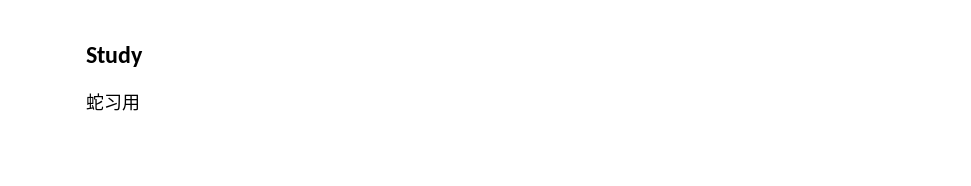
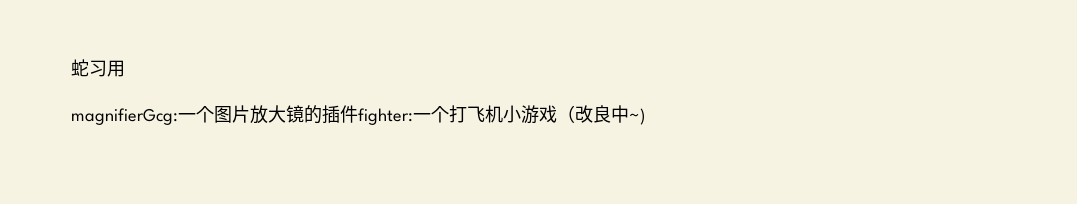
- Study
+ magnifierGcg:一个图片放大镜的插件fighter:一个打飞机小游戏（改良中~)

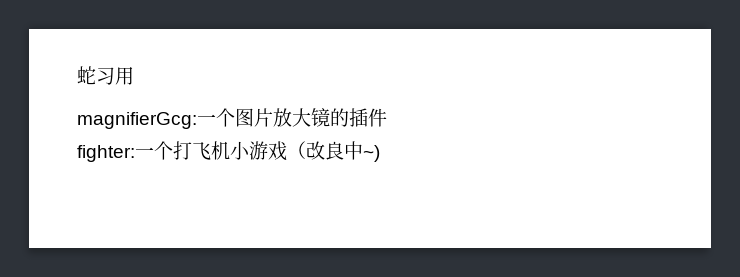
- magnifierGcg:一个图片放大镜的插件fighter:一个打飞机小游戏（改良中~)
+ magnifierGcg:一个图片放大镜的插件
+ fighter:一个打飞机小游戏（改良中~)

